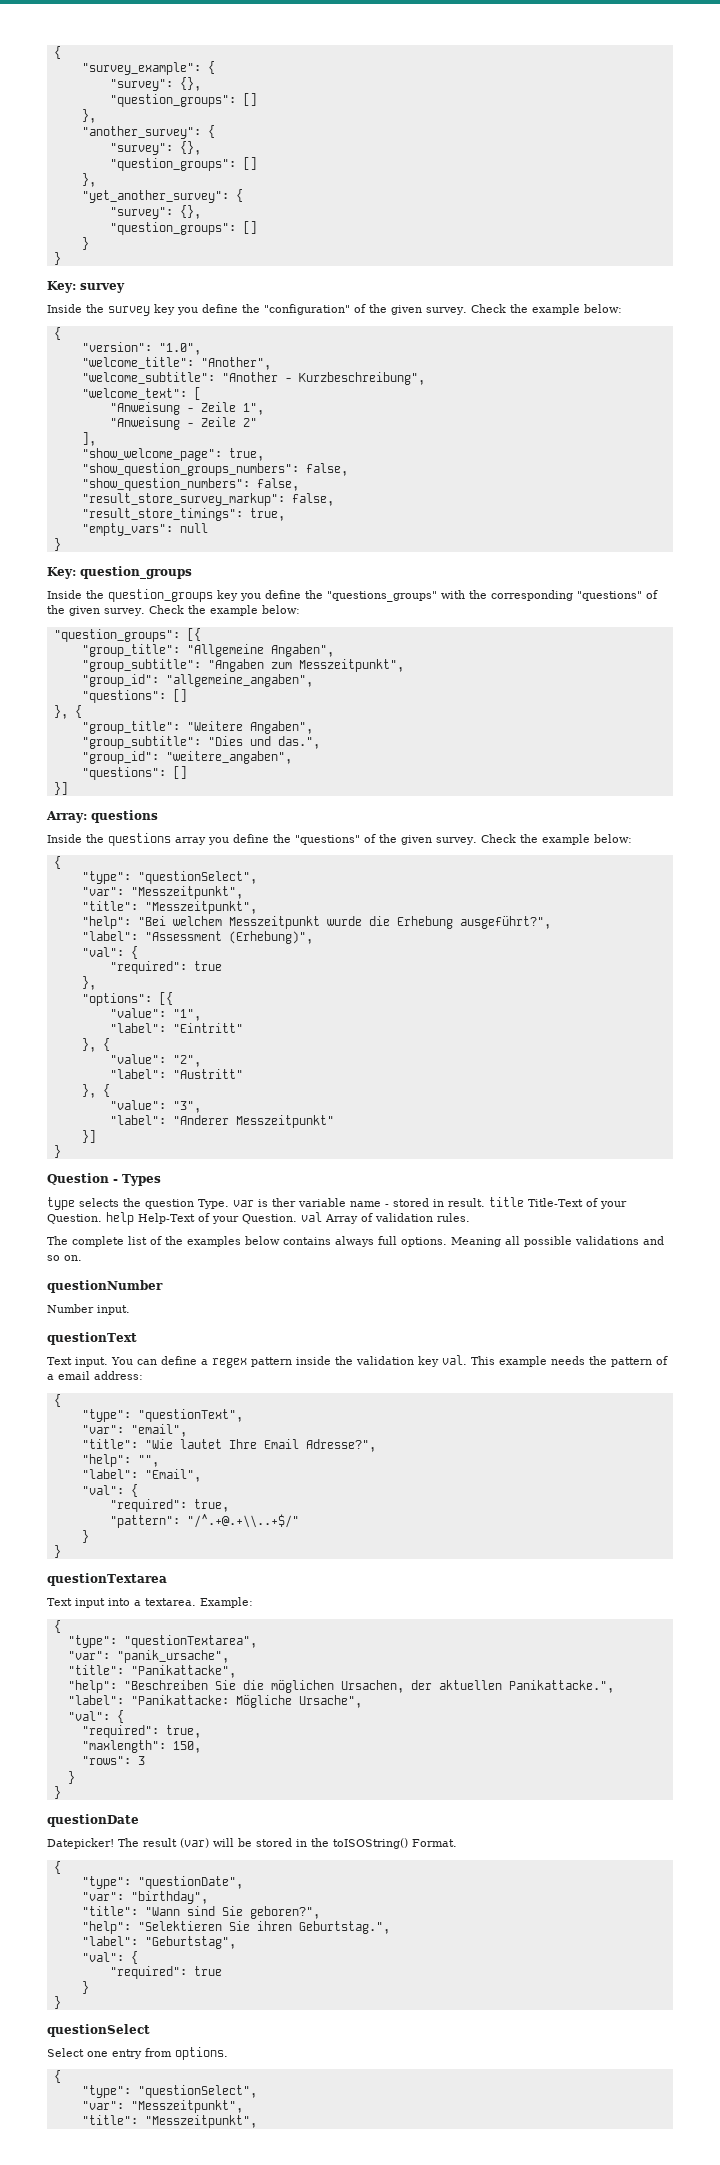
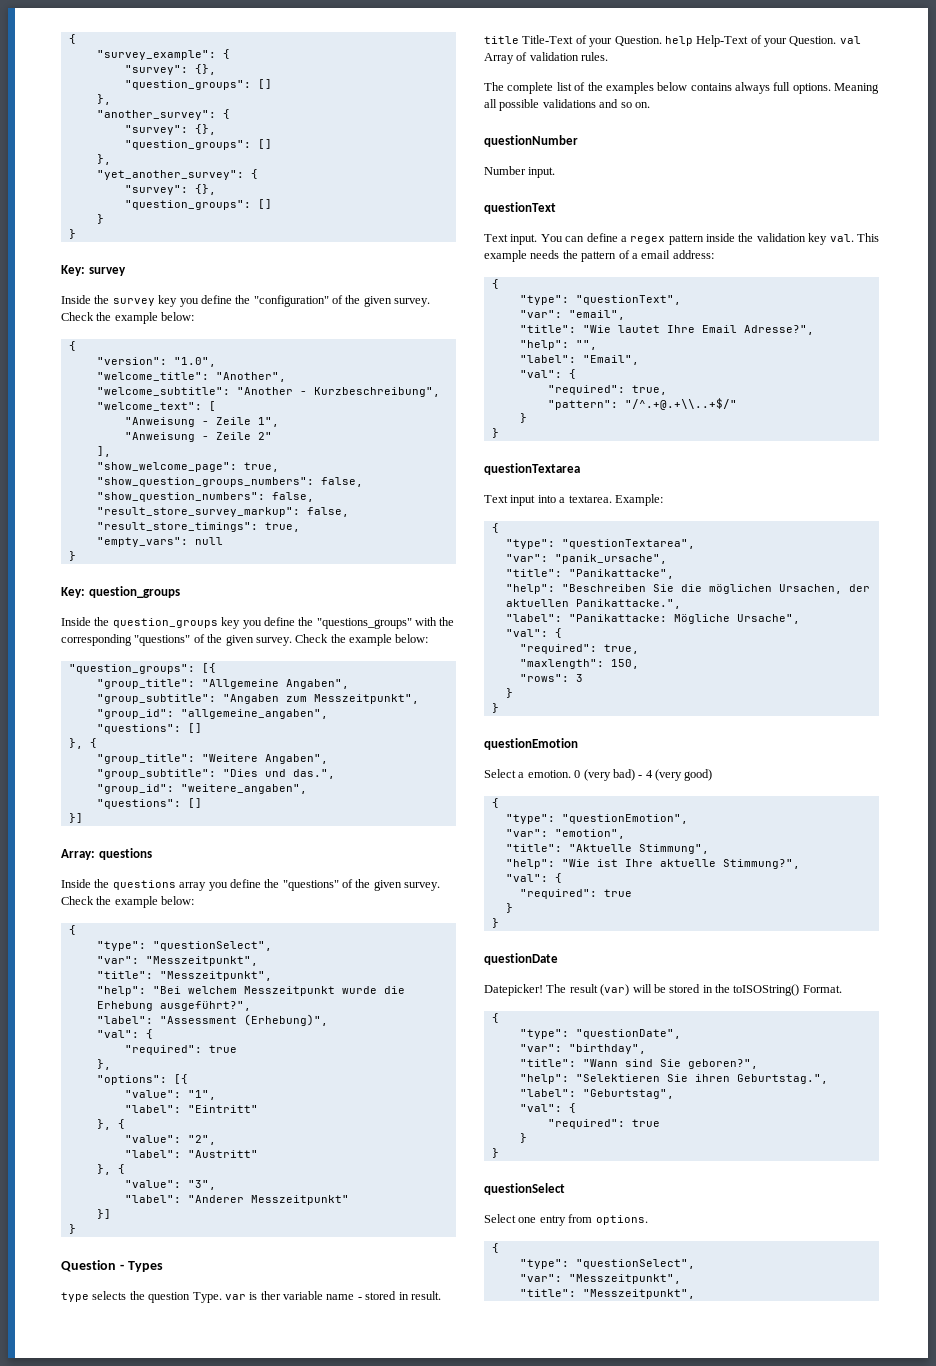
+ questionEmotion
+ Select a emotion. 0 (very bad) - 4 (very good)
+ {
+ "type": "questionEmotion",
+ "var": "emotion",
+ "title": "Aktuelle Stimmung",
+ "help": "Wie ist Ihre aktuelle Stimmung?",
+ "val": {
+ "required": true
+ }
+ }

